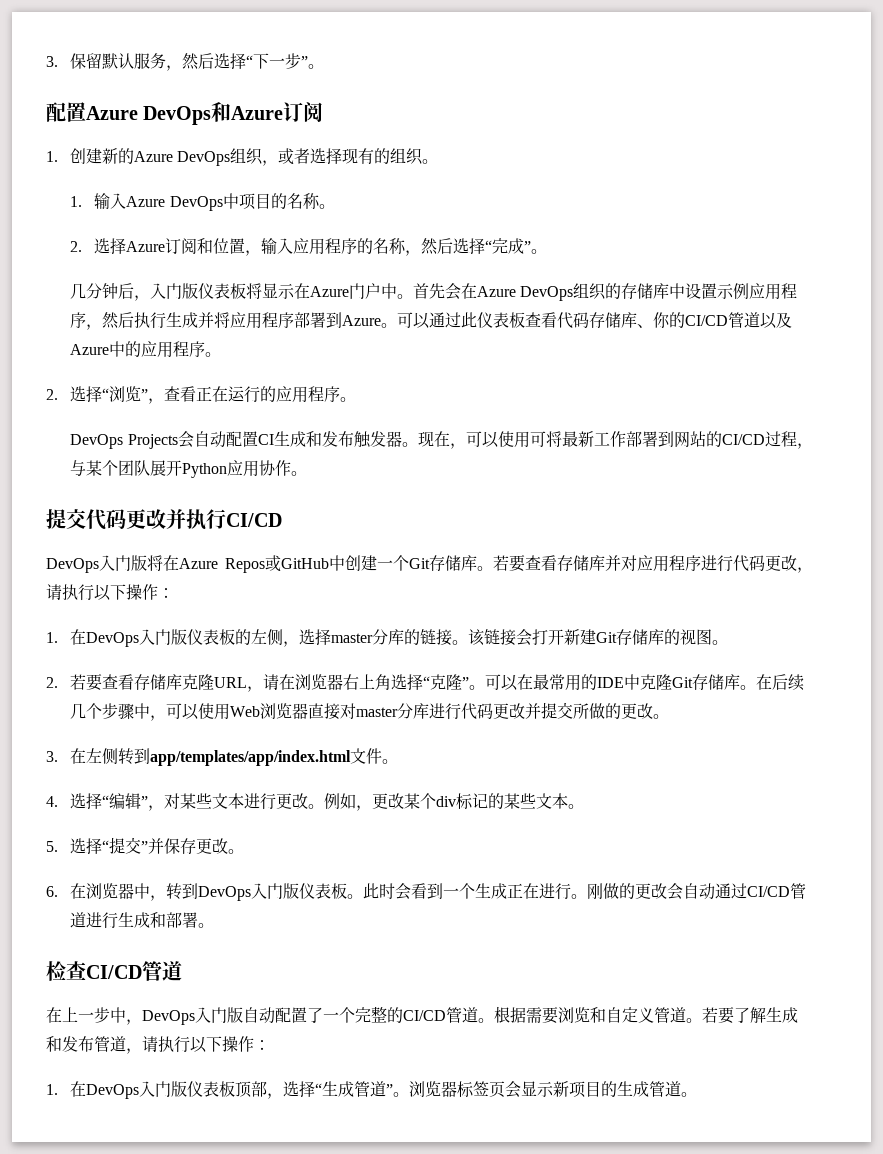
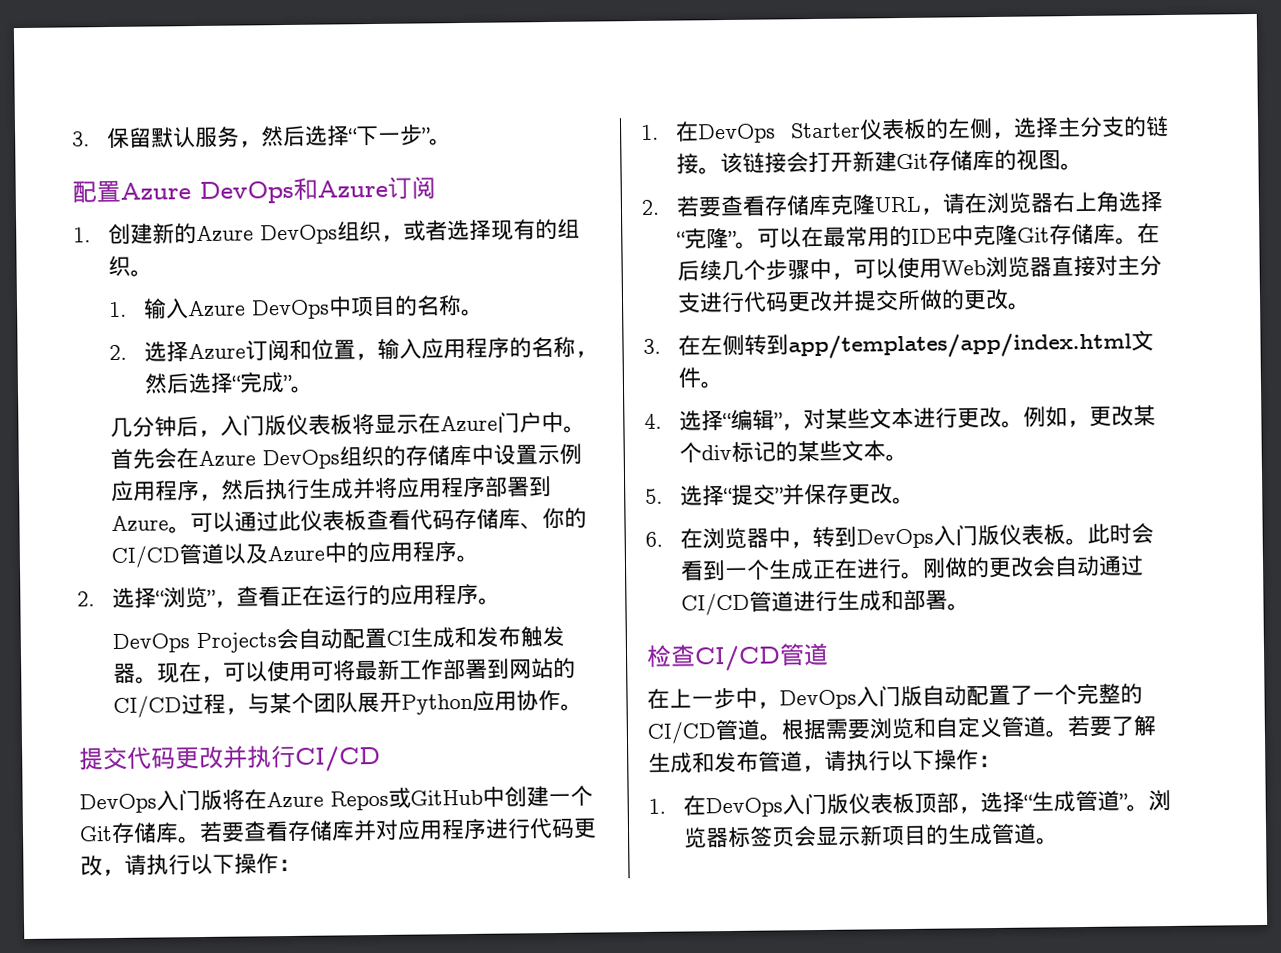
- 1.在DevOps入门版仪表板的左侧，选择master分库的链接。
+ 1.在DevOps Starter仪表板的左侧，选择主分支的链接。
- 在后续几个步骤中，可以使用Web浏览器直接对master分库进行代码更改并提交所做的更改。
+ 在后续几个步骤中，可以使用Web浏览器直接对主分支进行代码更改并提交所做的更改。

